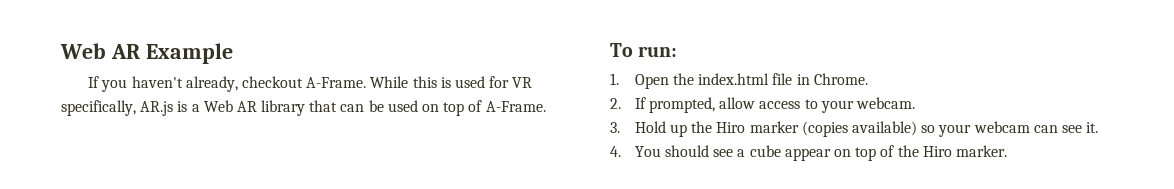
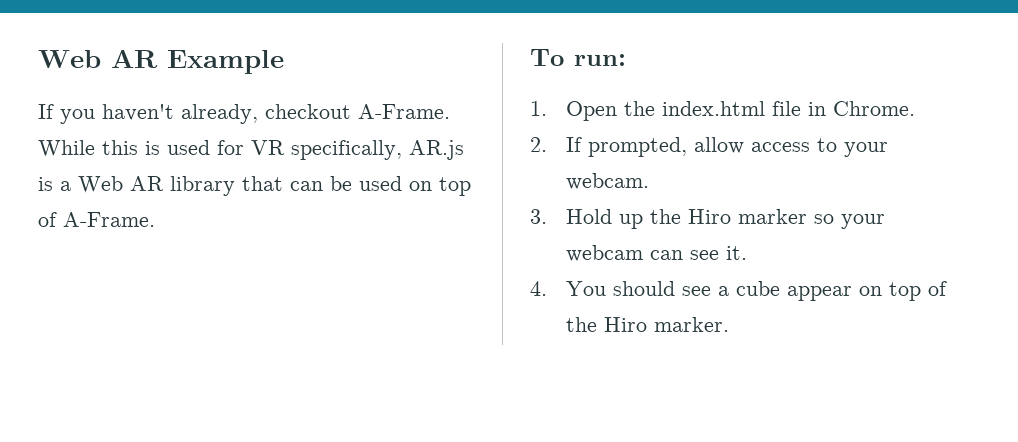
- 3. Hold up the Hiro marker (copies available) so your webcam can see it.
+ 3. Hold up the Hiro marker so your webcam can see it.

